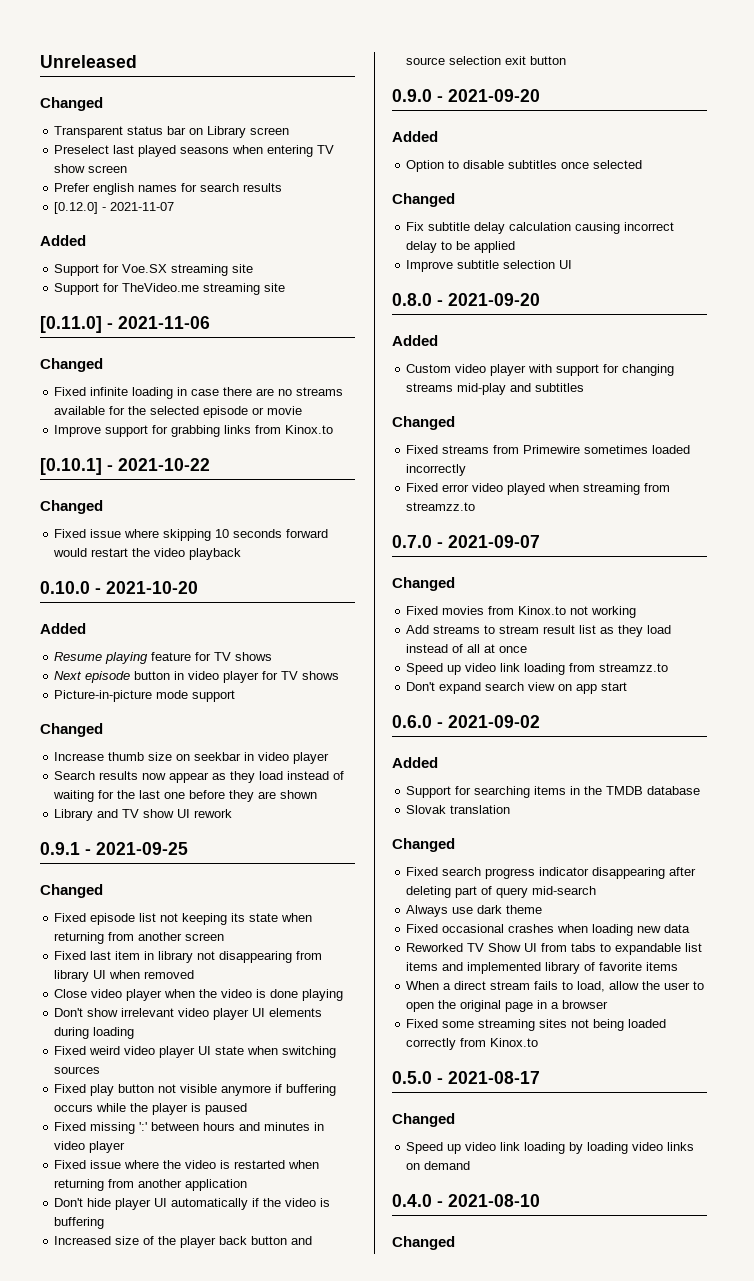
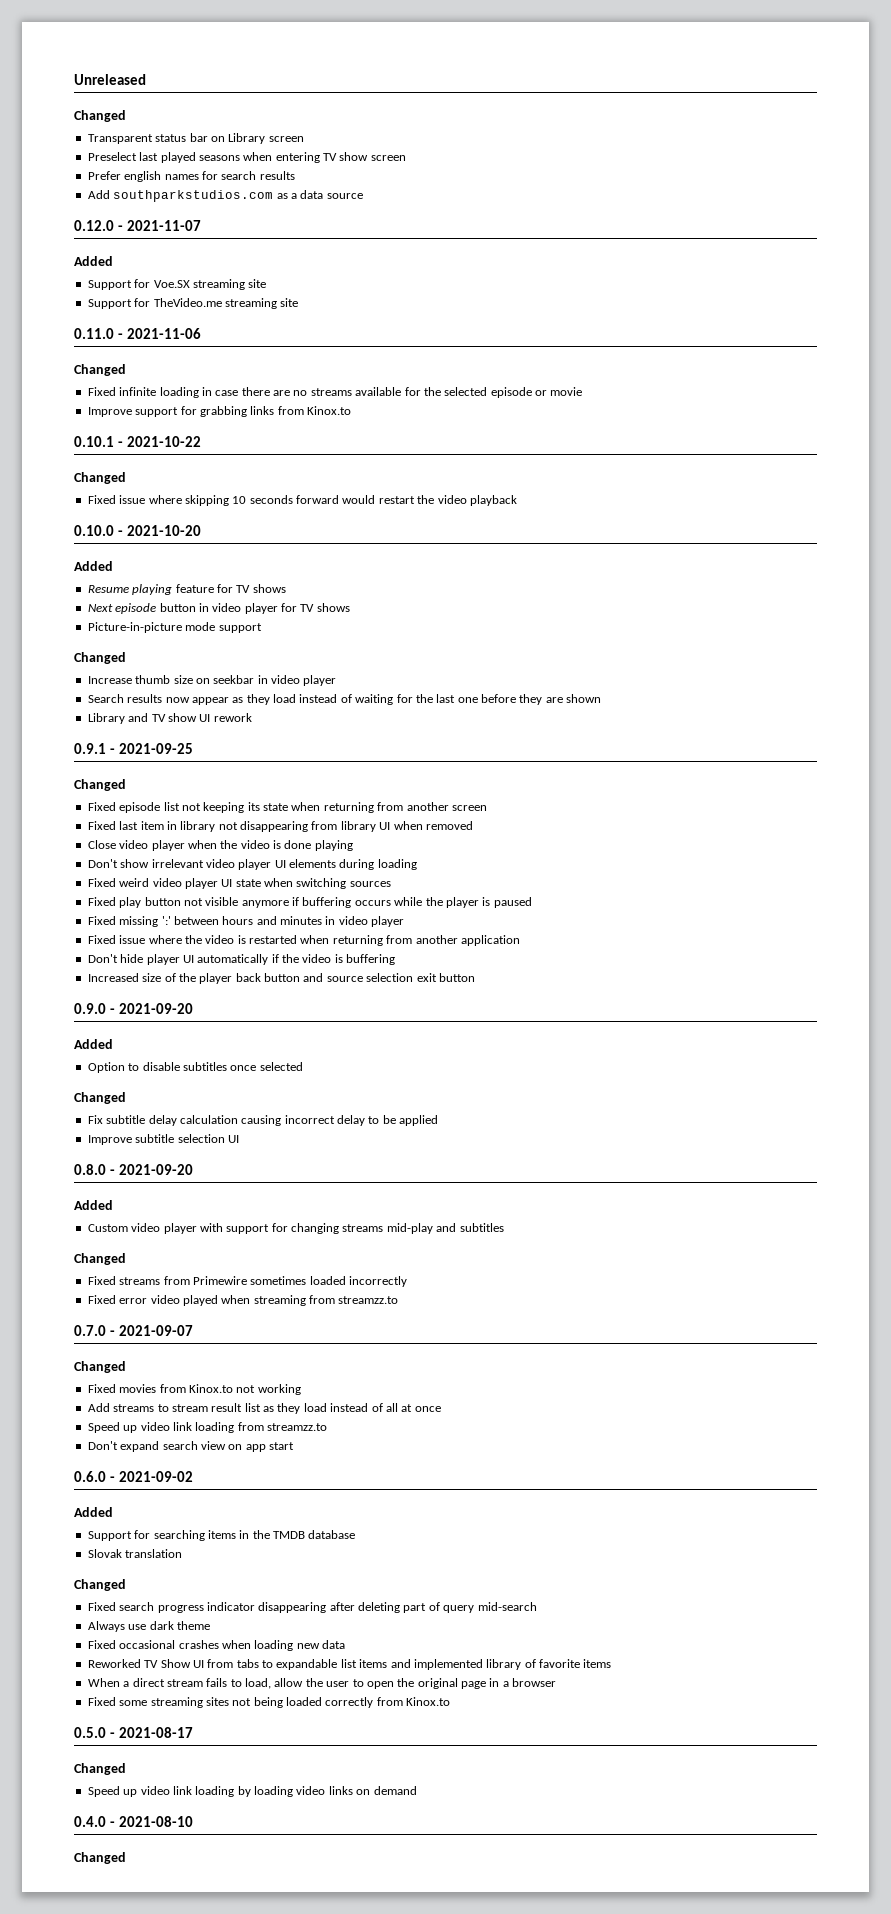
- [0.12.0] - 2021-11-07
+ Add southparkstudios.com as a data source
+ 0.12.0 - 2021-11-07
- [0.11.0] - 2021-11-06
+ 0.11.0 - 2021-11-06
- [0.10.1] - 2021-10-22
+ 0.10.1 - 2021-10-22

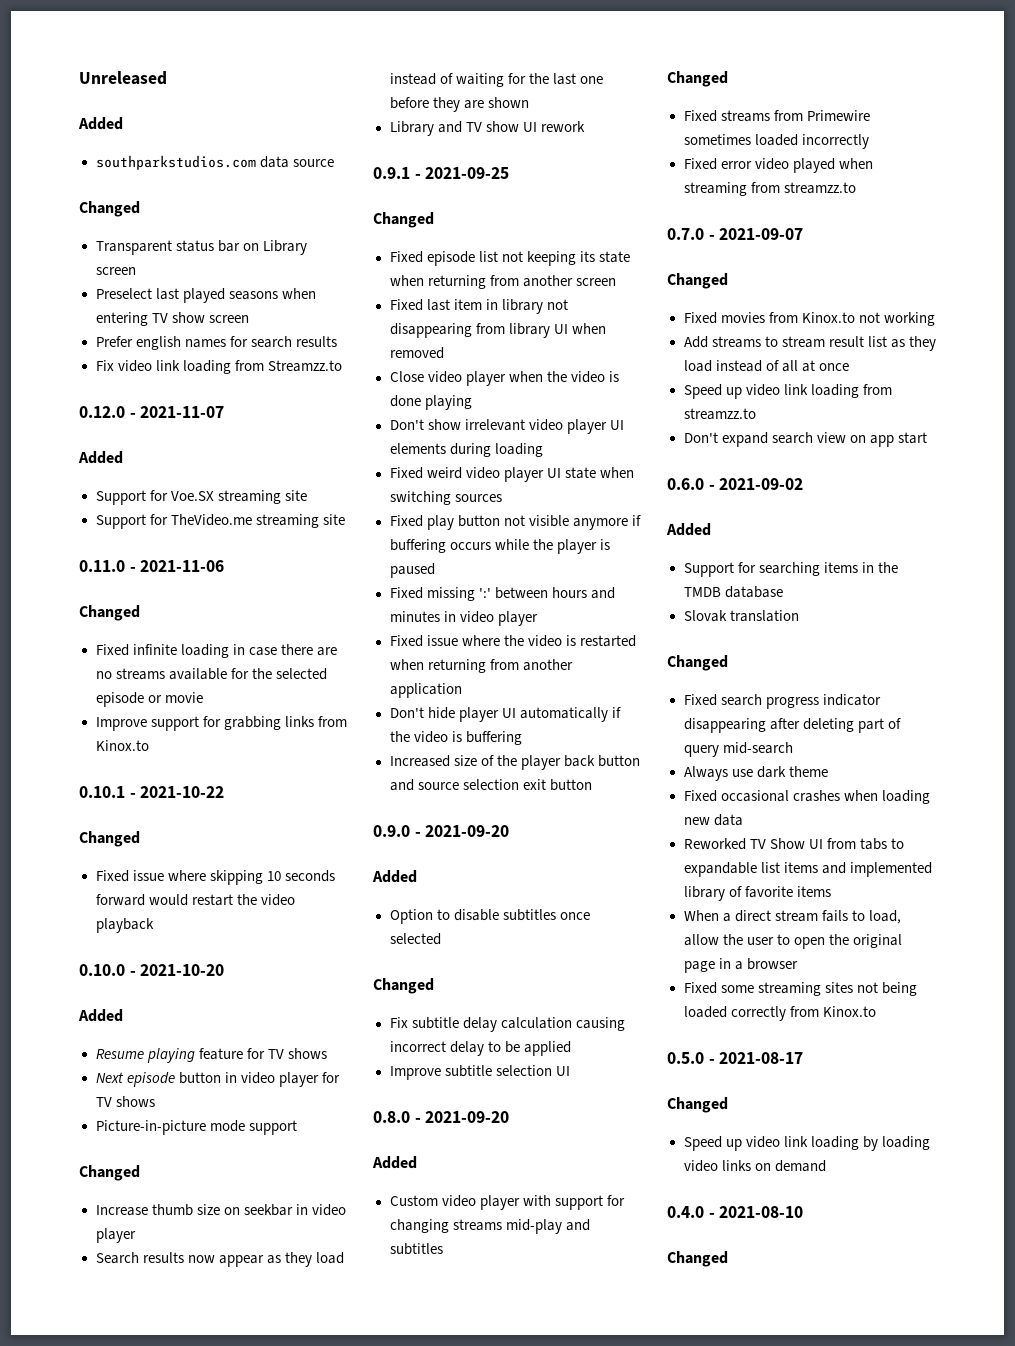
  Unreleased
+ Added
+ southparkstudios.com data source
- Add southparkstudios.com as a data source
+ Fix video link loading from Streamzz.to

